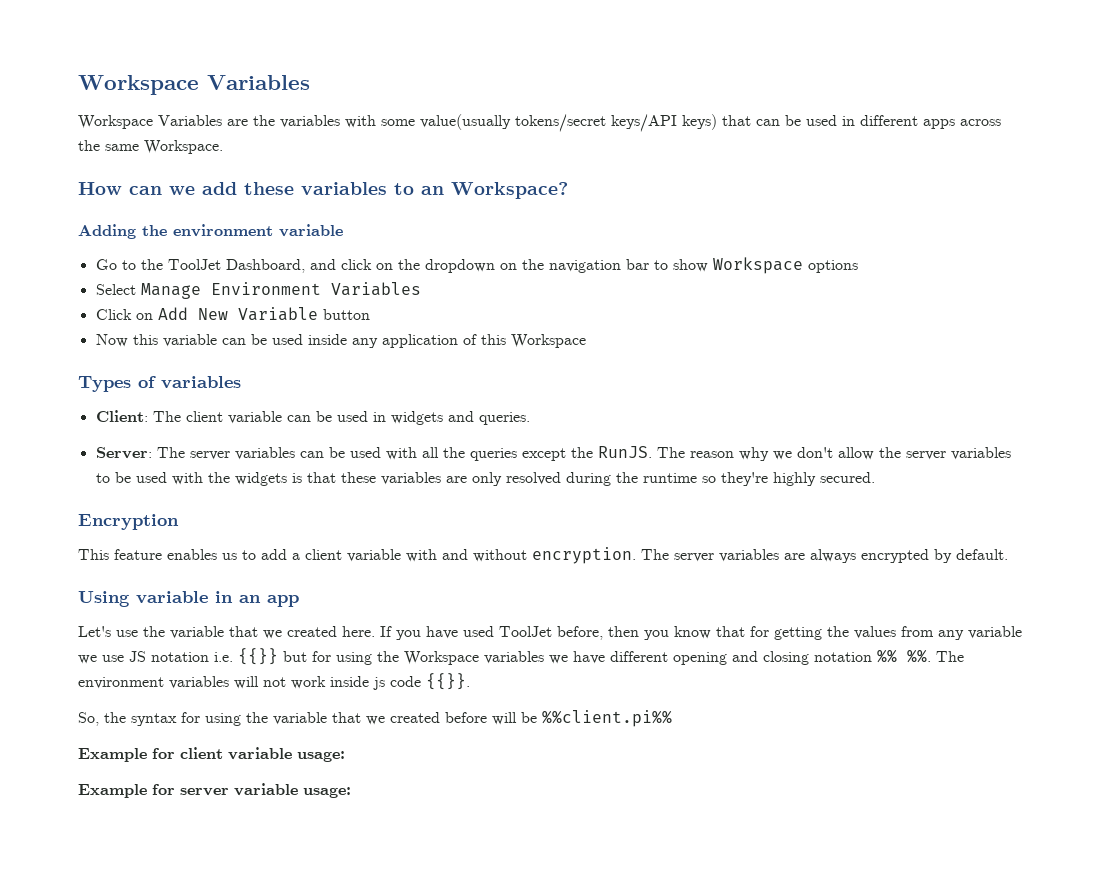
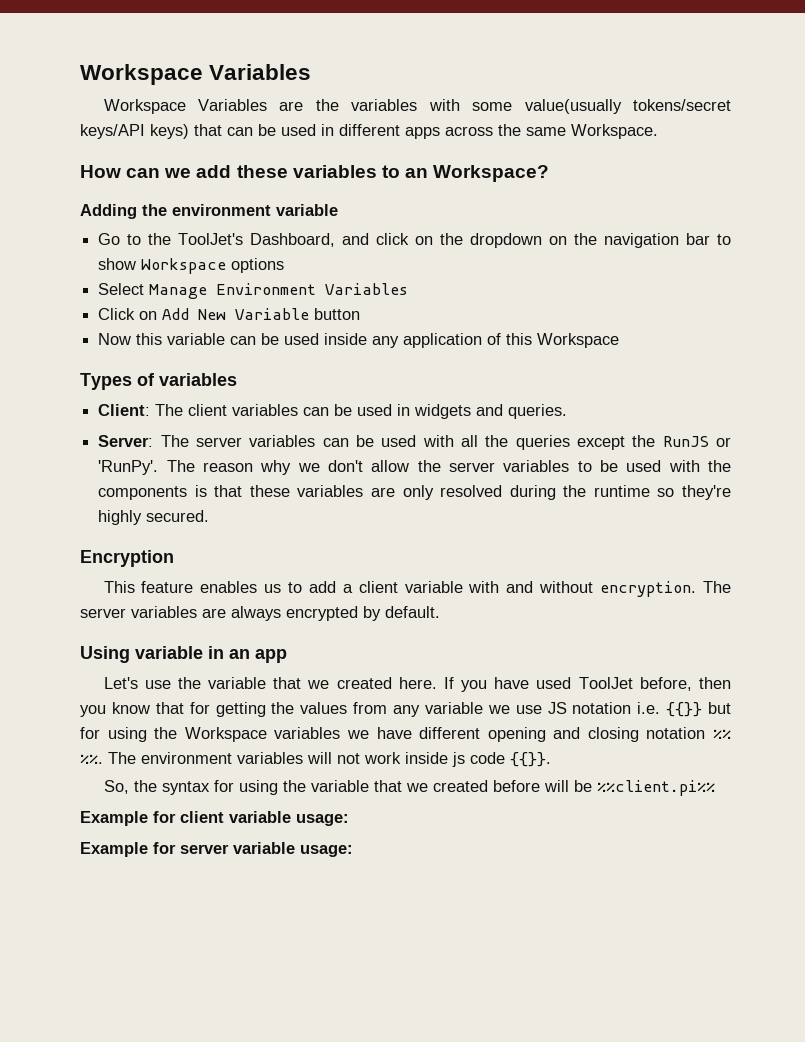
- Go to the ToolJet Dashboard, and click on the dropdown on the navigation bar to show Workspace options
+ Go to the ToolJet's Dashboard, and click on the dropdown on the navigation bar to show Workspace options
- Client: The client variable can be used in widgets and queries.
+ Client: The client variables can be used in widgets and queries.
- Server: The server variables can be used with all the queries except the RunJS.
+ Server: The server variables can be used with all the queries except the RunJS or 'RunPy'.
- The reason why we don't allow the server variables to be used with the widgets is that these variables are only resolved during the runtime so they're highly secured.
+ The reason why we don't allow the server variables to be used with the components is that these variables are only resolved during the runtime so they're highly secured.

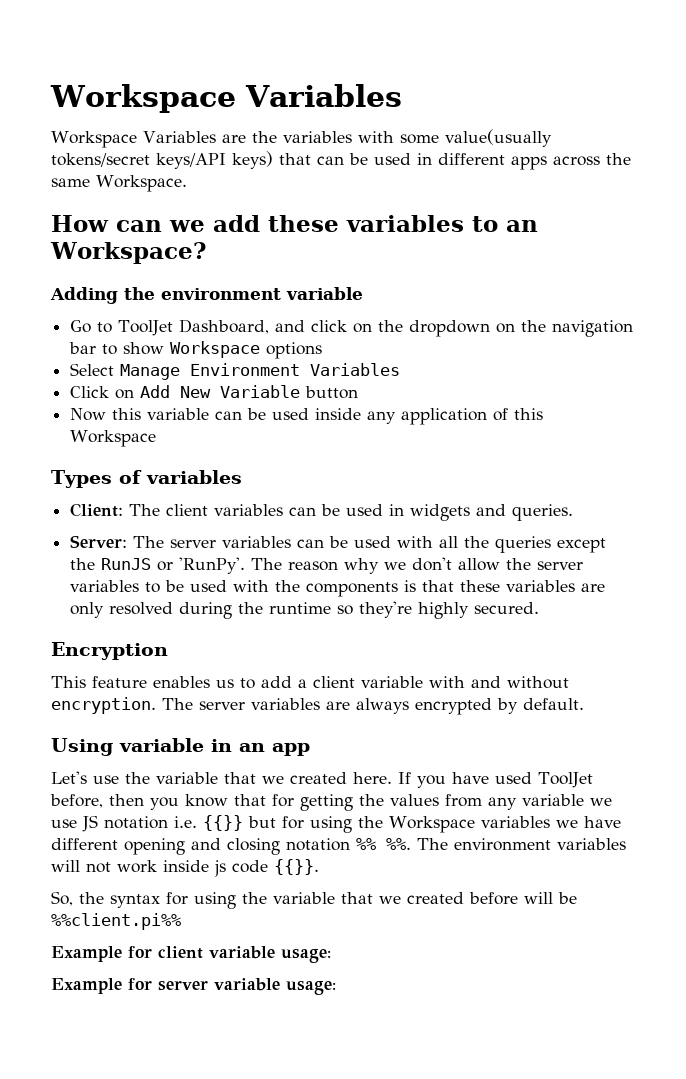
- Go to the ToolJet's Dashboard, and click on the dropdown on the navigation bar to show Workspace options
+ Go to ToolJet Dashboard, and click on the dropdown on the navigation bar to show Workspace options

